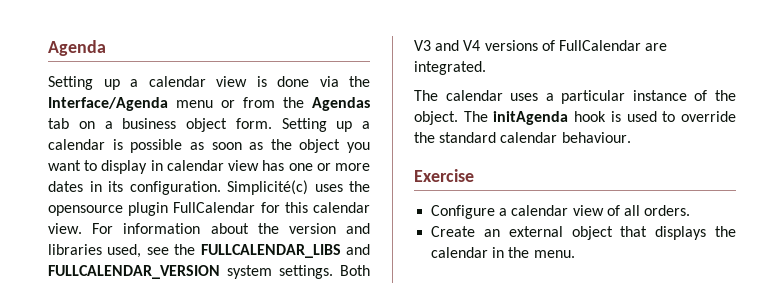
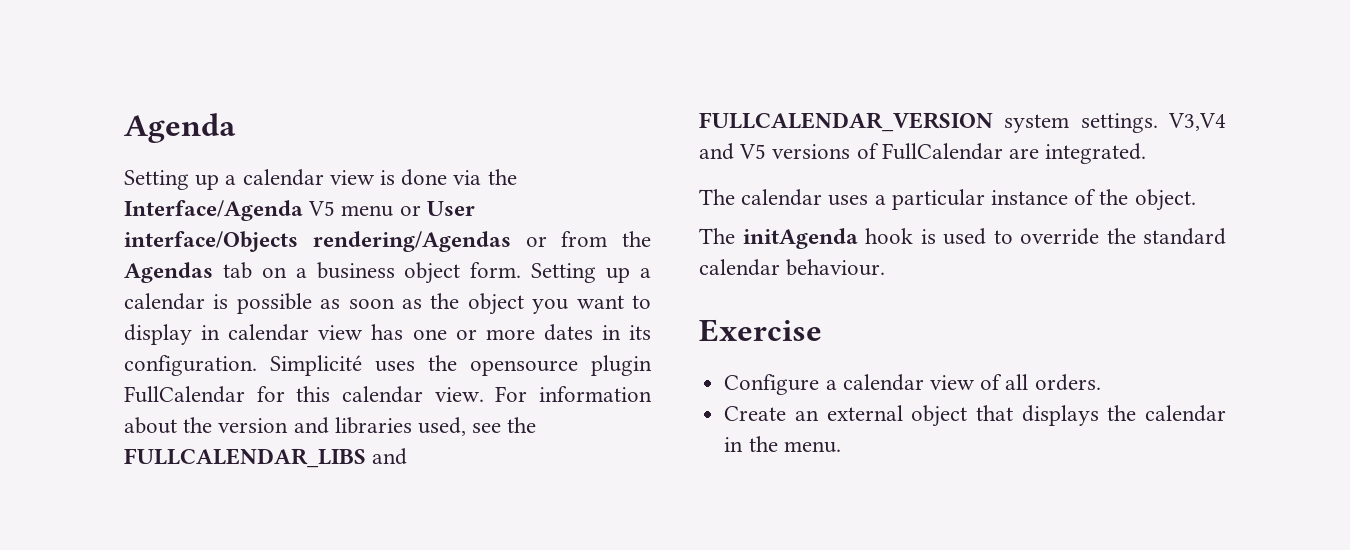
- Setting up a calendar view is done via the Interface/Agenda menu or from the Agendas tab on a business object form.
+ Setting up a calendar view is done via the Interface/Agenda V5 menu or User interface/Objects rendering/Agendas or from the Agendas tab on a business object form.
- Simplicité(c) uses the opensource plugin FullCalendar for this calendar view.
+ Simplicité uses the opensource plugin FullCalendar for this calendar view.
- Both V3 and V4 versions of FullCalendar are integrated.
+ V3,V4 and V5 versions of FullCalendar are integrated.
- The calendar uses a particular instance of the object. The initAgenda hook is used to override the standard calendar behaviour.
+ The calendar uses a particular instance of the object.
+ The initAgenda hook is used to override the standard calendar behaviour.

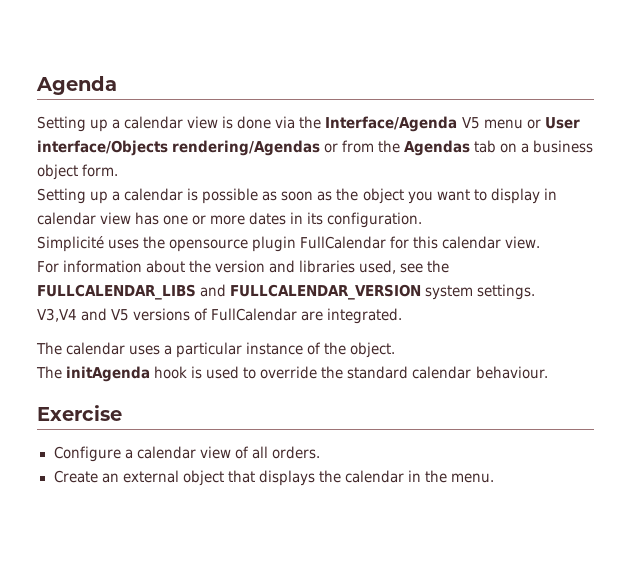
- Setting up a calendar view is done via the Interface/Agenda V5 menu or User interface/Objects rendering/Agendas or from the Agendas tab on a business object form. Setting up a calendar is possible as soon as the object you want to display in calendar view has one or more dates in its configuration. Simplicité uses the opensource plugin FullCalendar for this calendar view. For information about the version and libraries used, see the FULLCALENDAR_LIBS and FULLCALENDAR_VERSION system settings. V3,V4 and V5 versions of FullCalendar are integrated.
+ Setting up a calendar view is done via the Interface/Agenda V5 menu or User interface/Objects rendering/Agendas or from the Agendas tab on a business object form.
+ Setting up a calendar is possible as soon as the object you want to display in calendar view has one or more dates in its configuration.
+ Simplicité uses the opensource plugin FullCalendar for this calendar view.
+ For information about the version and libraries used, see the FULLCALENDAR_LIBS and FULLCALENDAR_VERSION system settings.
+ V3,V4 and V5 versions of FullCalendar are integrated.

